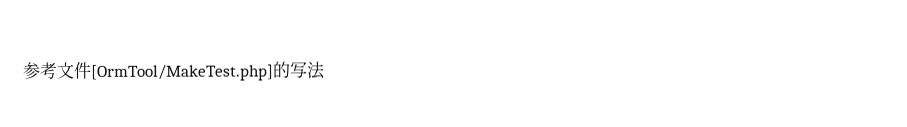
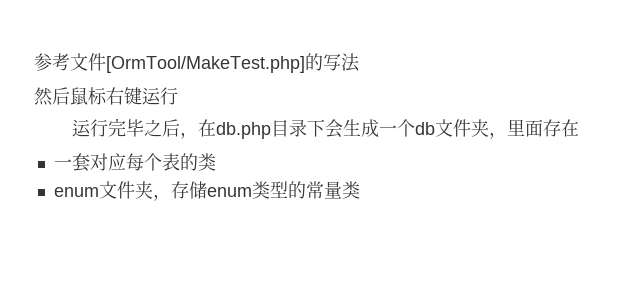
+ 然后鼠标右键运行
+ 运行完毕之后，在db.php目录下会生成一个db文件夹，里面存在
+ 一套对应每个表的类
+ enum文件夹，存储enum类型的常量类

